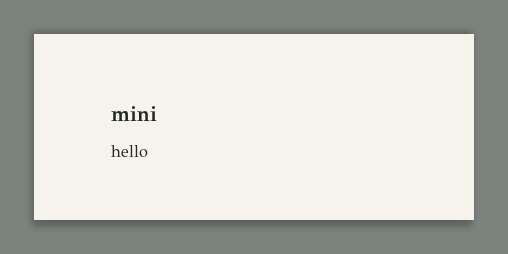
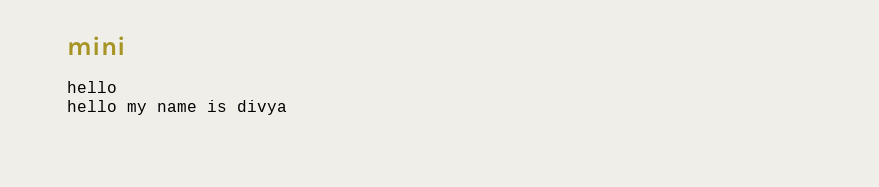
+ hello my name is divya

